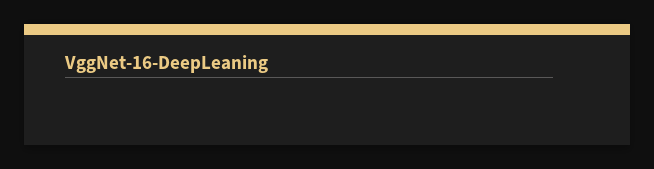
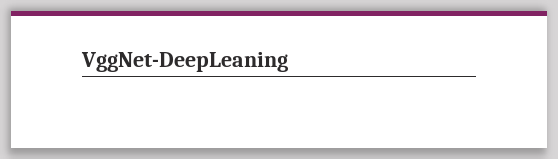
- VggNet-16-DeepLeaning
+ VggNet-DeepLeaning

